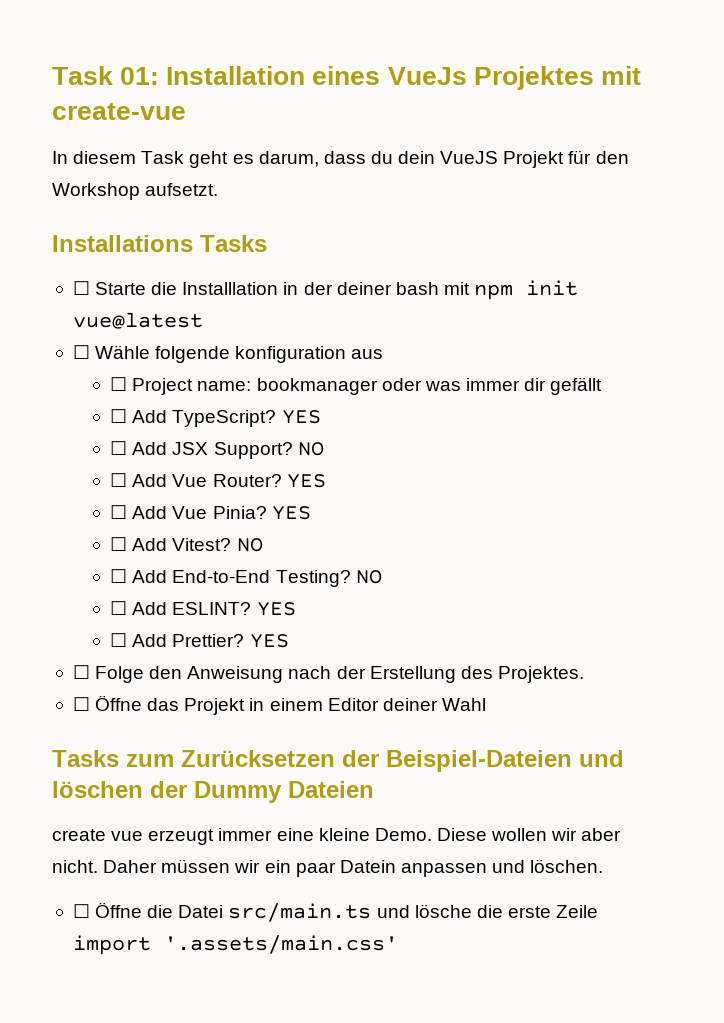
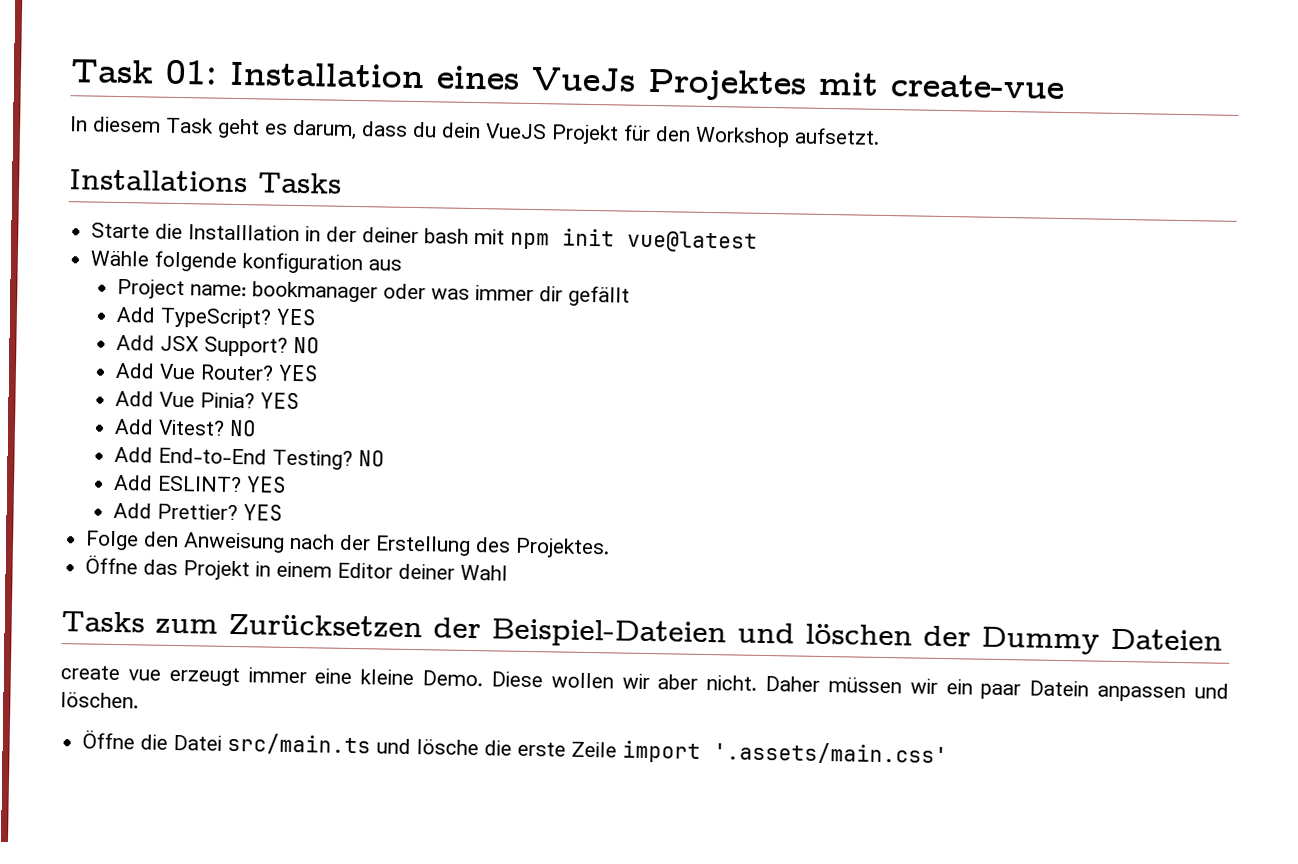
- ☐ Starte die Installlation in der deiner bash mit npm init vue@latest
+ Starte die Installlation in der deiner bash mit npm init vue@latest
- ☐ Wähle folgende konfiguration aus
+ Wähle folgende konfiguration aus
- ☐ Project name: bookmanager oder was immer dir gefällt
+ Project name: bookmanager oder was immer dir gefällt
- ☐ Add TypeScript?
+ Add TypeScript?
- ☐ Add JSX Support?
+ Add JSX Support?
- ☐ Add Vue Router?
+ Add Vue Router?
- ☐ Add Vue Pinia?
+ Add Vue Pinia?
- ☐ Add Vitest?
+ Add Vitest?
- ☐ Add End-to-End Testing?
+ Add End-to-End Testing?
- ☐ Add ESLINT?
+ Add ESLINT?
- ☐ Add Prettier?
+ Add Prettier?
- ☐ Folge den Anweisung nach der Erstellung des Projektes.
+ Folge den Anweisung nach der Erstellung des Projektes.
- ☐ Öffne das Projekt in einem Editor deiner Wahl
+ Öffne das Projekt in einem Editor deiner Wahl
- ☐ Öffne die Datei src/main.ts und lösche die erste Zeile import '.assets/main.css'
+ Öffne die Datei src/main.ts und lösche die erste Zeile import '.assets/main.css'

